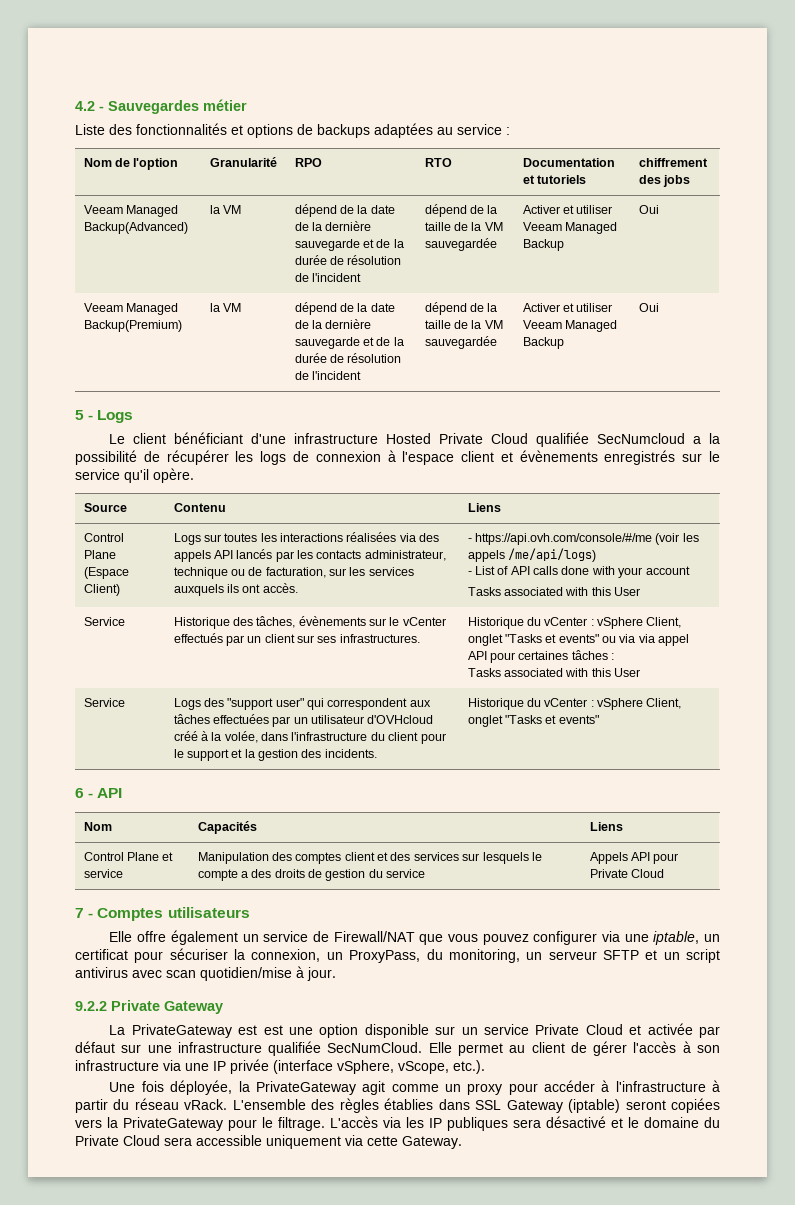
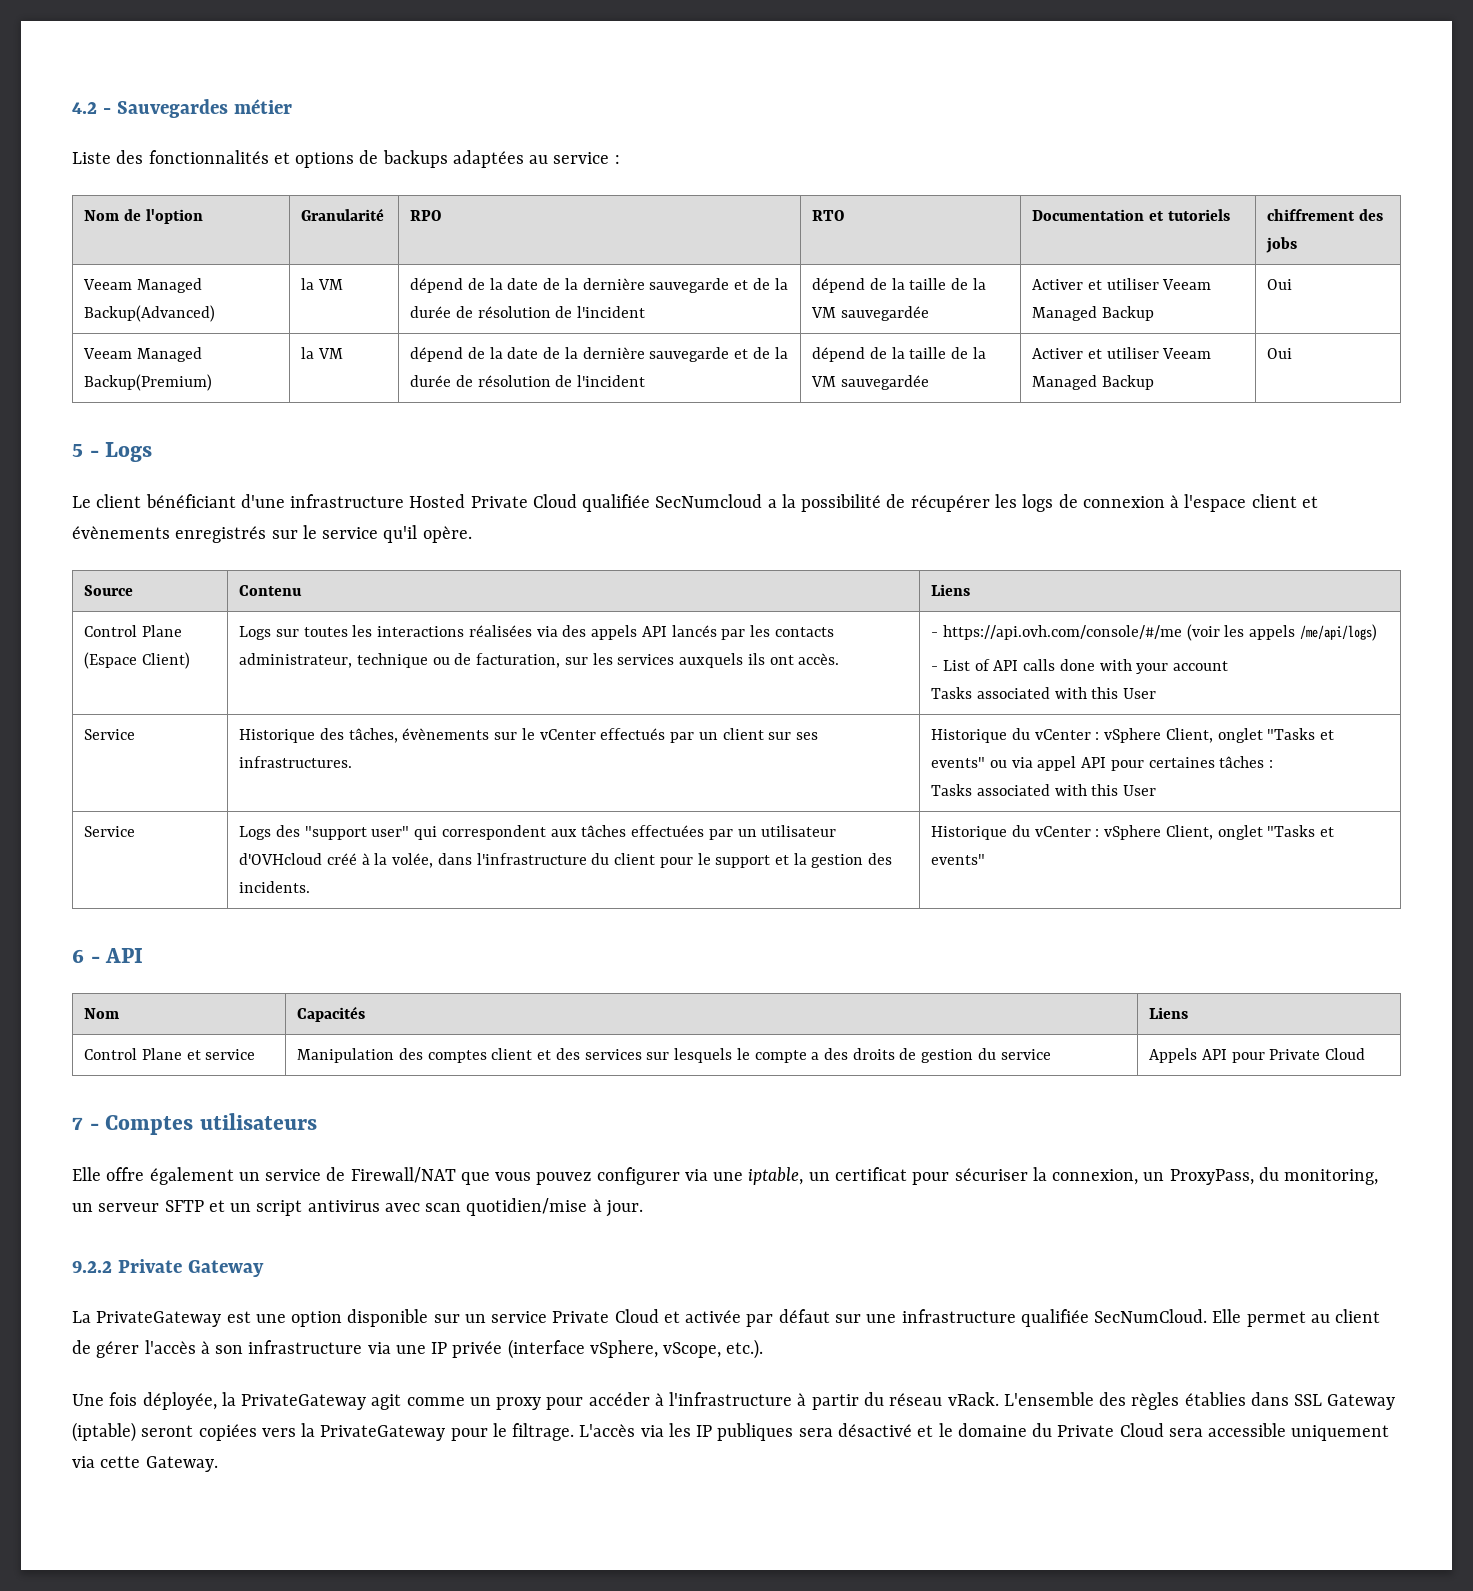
- Service | Historique des tâches, évènements sur le vCenter effectués par un client sur ses infrastructures. | Historique du vCenter : vSphere Client, onglet "Tasks et events" ou via via appel API pour certaines tâches :
+ Service | Historique des tâches, évènements sur le vCenter effectués par un client sur ses infrastructures. | Historique du vCenter : vSphere Client, onglet "Tasks et events" ou via appel API pour certaines tâches :
- La PrivateGateway est est une option disponible sur un service Private Cloud et activée par défaut sur une infrastructure qualifiée SecNumCloud.
+ La PrivateGateway est une option disponible sur un service Private Cloud et activée par défaut sur une infrastructure qualifiée SecNumCloud.

